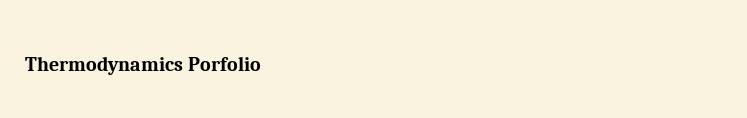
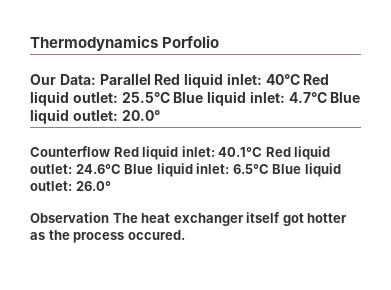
+ Our Data: Parallel Red liquid inlet: 40°C Red liquid outlet: 25.5°C Blue liquid inlet: 4.7°C Blue liquid outlet: 20.0°
+ Counterflow Red liquid inlet: 40.1°C Red liquid outlet: 24.6°C Blue liquid inlet: 6.5°C Blue liquid outlet: 26.0°
+ Observation The heat exchanger itself got hotter as the process occured.

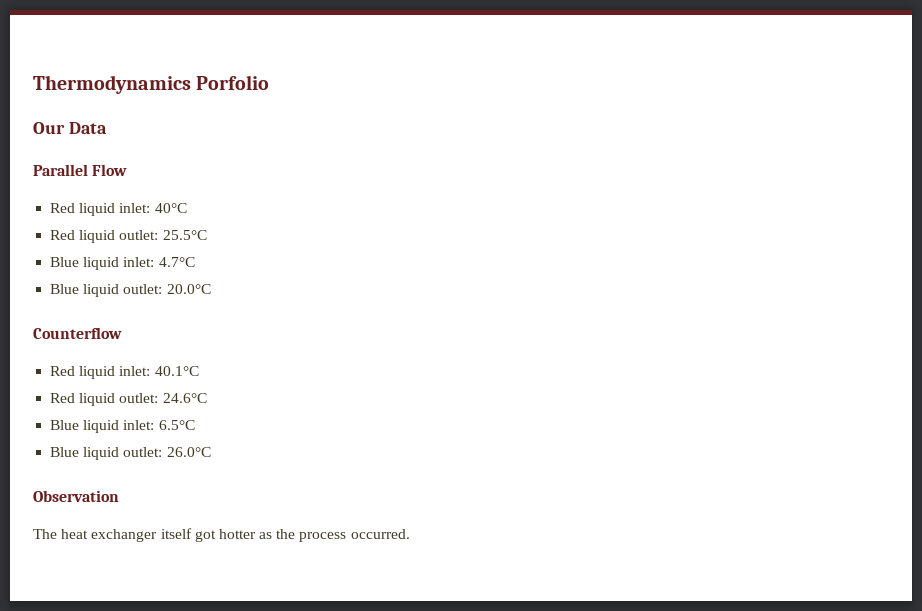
- Our Data: Parallel Red liquid inlet: 40°C Red liquid outlet: 25.5°C Blue liquid inlet: 4.7°C Blue liquid outlet: 20.0°
+ Our Data
+ Parallel Flow
+ Red liquid inlet: 40°C
+ Red liquid outlet: 25.5°C
+ Blue liquid inlet: 4.7°C
+ Blue liquid outlet: 20.0°C
- Counterflow Red liquid inlet: 40.1°C Red liquid outlet: 24.6°C Blue liquid inlet: 6.5°C Blue liquid outlet: 26.0°
+ Counterflow
+ Red liquid inlet: 40.1°C
+ Red liquid outlet: 24.6°C
+ Blue liquid inlet: 6.5°C
+ Blue liquid outlet: 26.0°C
- Observation The heat exchanger itself got hotter as the process occured.
+ Observation
+ The heat exchanger itself got hotter as the process occurred.

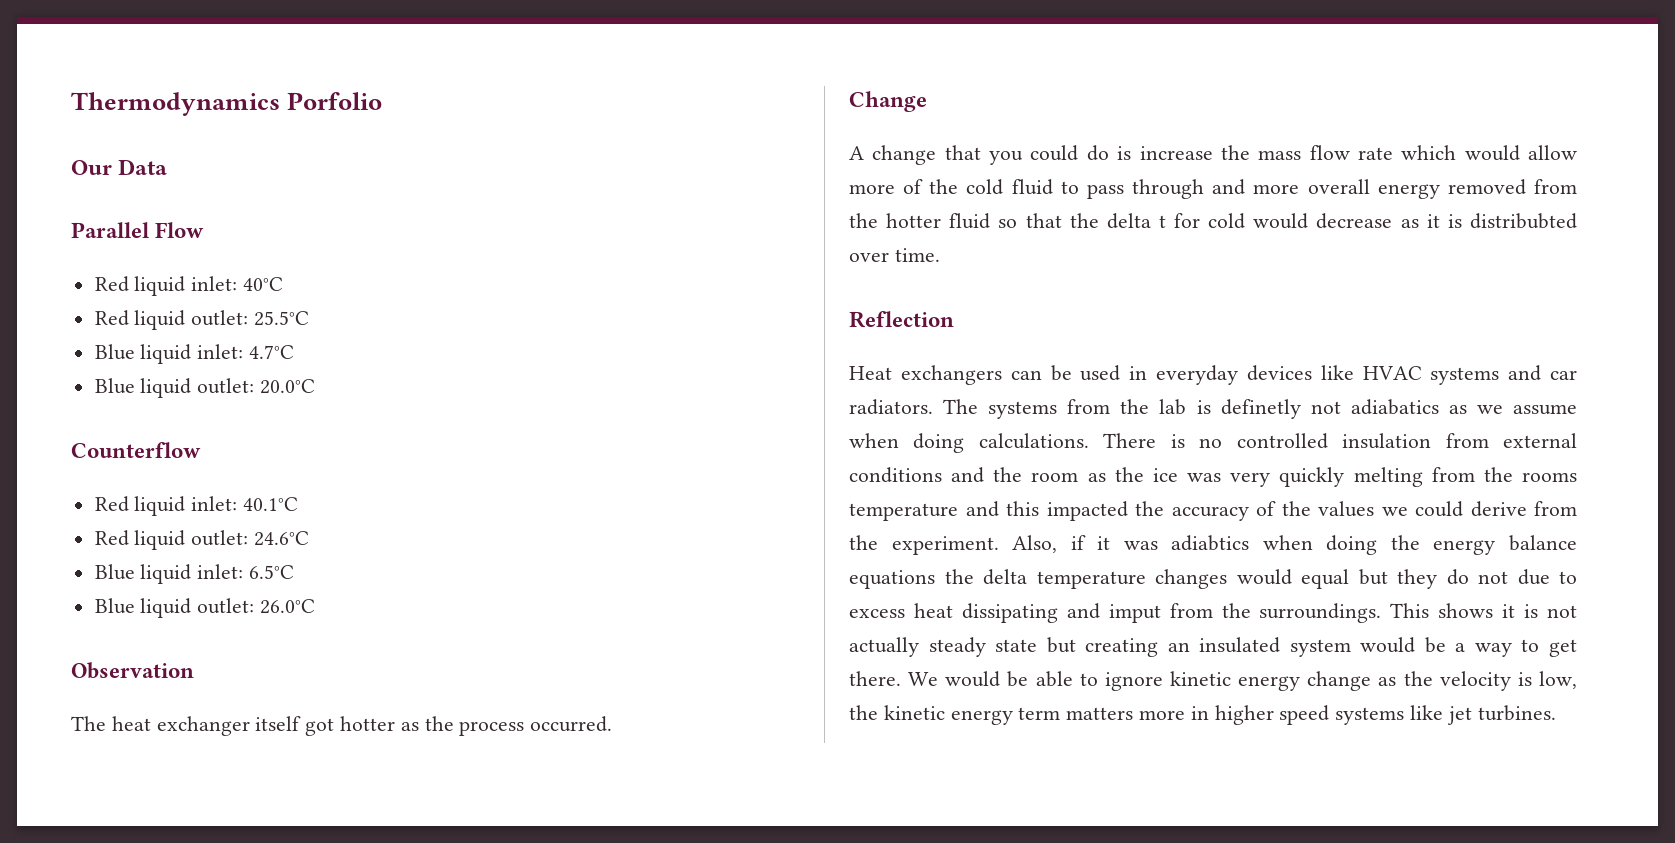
+ Change
+ A change that you could do is increase the mass flow rate which would allow more of the cold fluid to pass through and more overall energy removed from the hotter fluid so that the delta t for cold would decrease as it is distribubted over time.
+ Reflection
+ Heat exchangers can be used in everyday devices like HVAC systems and car radiators. The systems from the lab is definetly not adiabatics as we assume when doing calculations. There is no controlled insulation from external conditions and the room as the ice was very quickly melting from the rooms temperature and this impacted the accuracy of the values we could derive from the experiment. Also, if it was adiabtics when doing the energy balance equations the delta temperature changes would equal but they do not due to excess heat dissipating and imput from the surroundings. This shows it is not actually steady state but creating an insulated system would be a way to get there. We would be able to ignore kinetic energy change as the velocity is low, the kinetic energy term matters more in higher speed systems like jet turbines.

